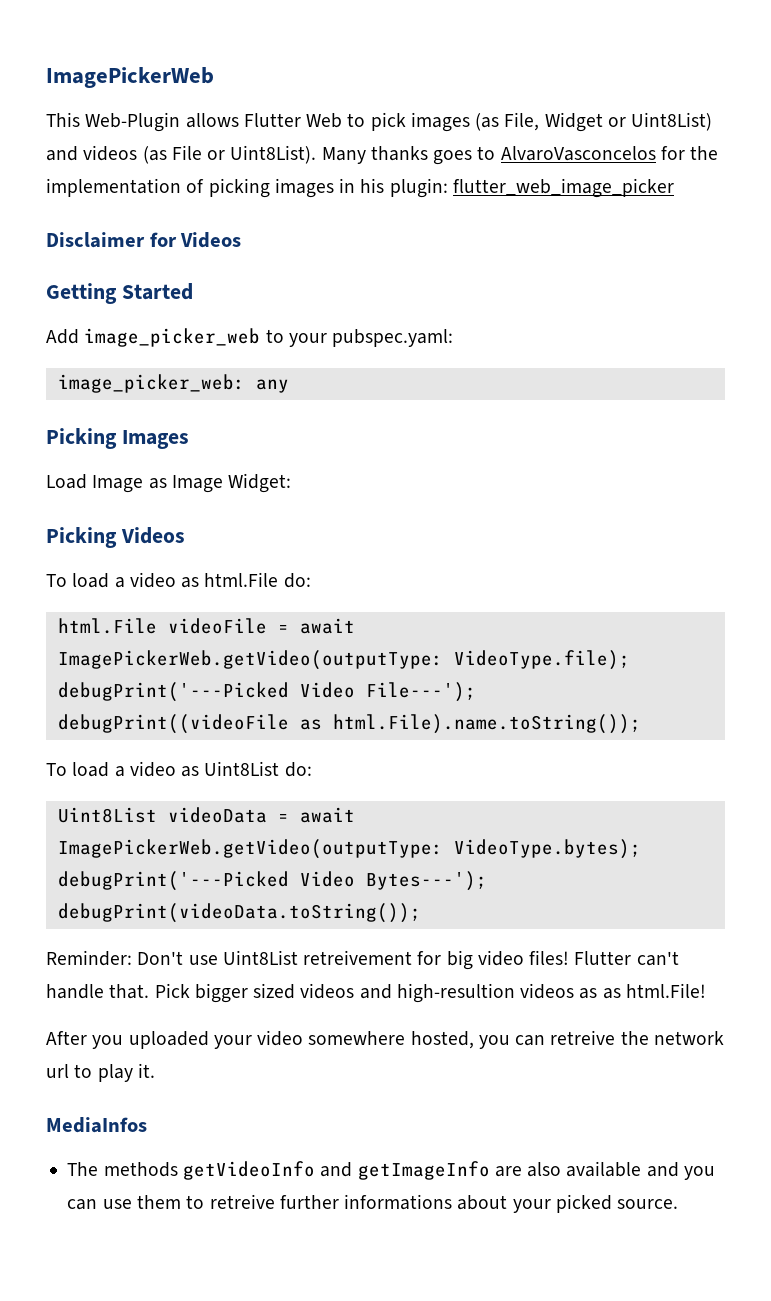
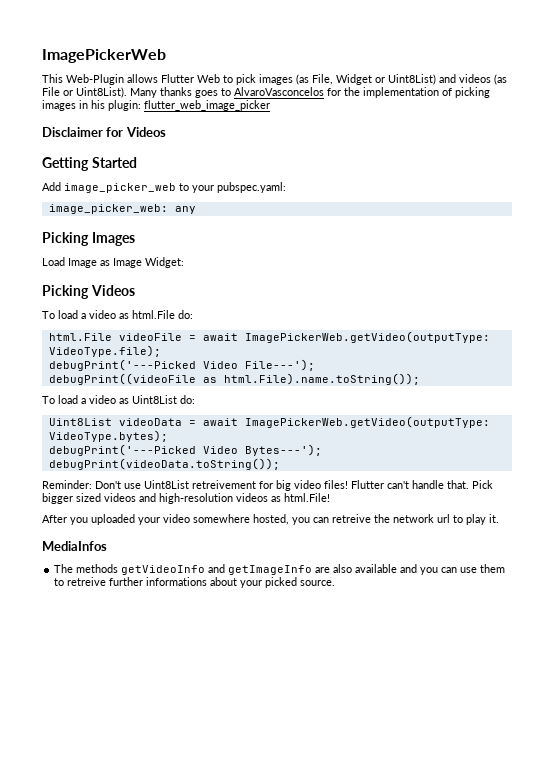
- Pick bigger sized videos and high-resultion videos as as html.File!
+ Pick bigger sized videos and high-resolution videos as html.File!

